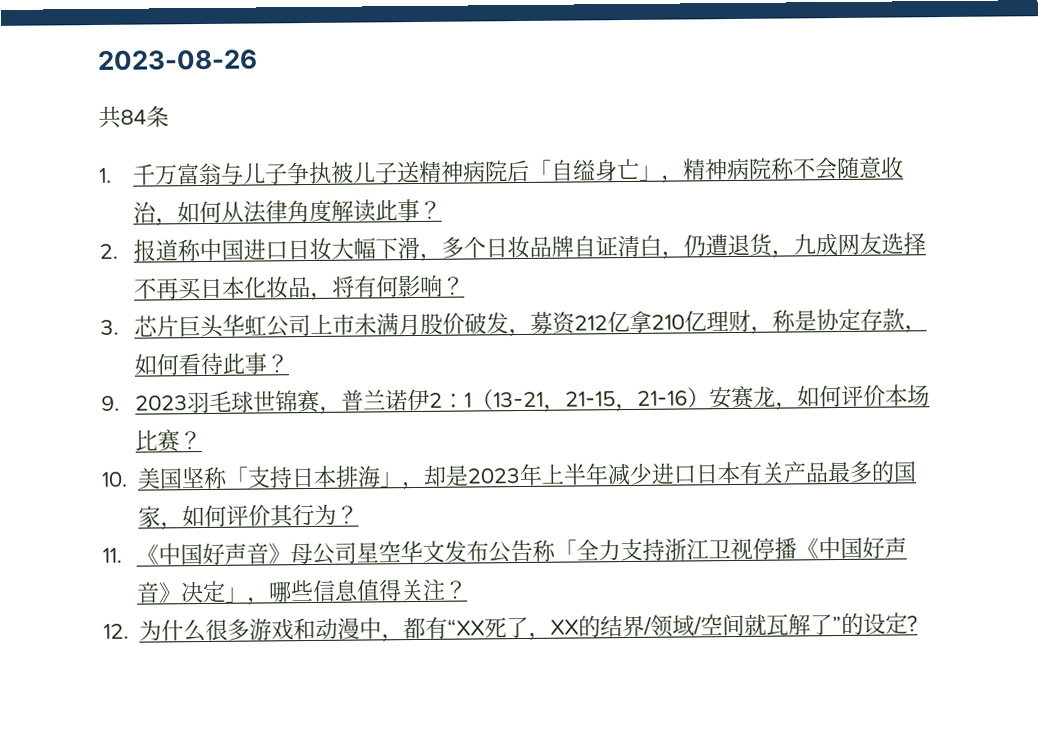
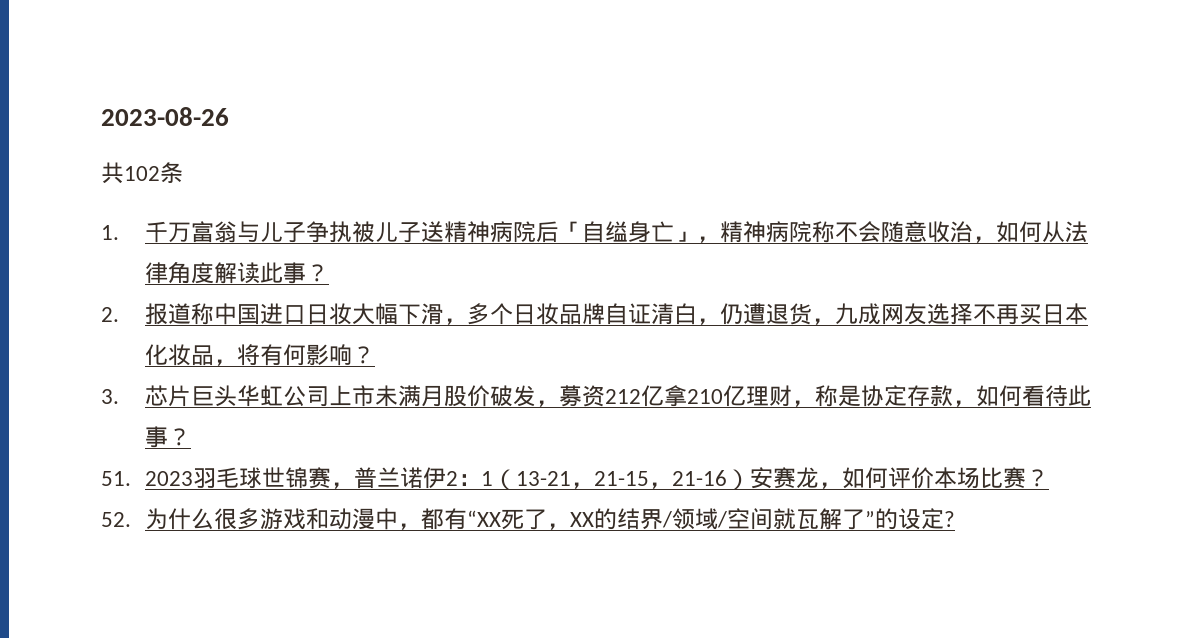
- 共84条
+ 共102条
- 9. 2023羽毛球世锦赛，普兰诺伊2：1（13-21，21-15，21-16）安赛龙，如何评价本场比赛？
+ 51. 2023羽毛球世锦赛，普兰诺伊2：1（13-21，21-15，21-16）安赛龙，如何评价本场比赛？
- 10.美国坚称「支持日本排海」，却是2023年上半年减少进口日本有关产品最多的国家，如何评价其行为？
- 11.《中国好声音》母公司星空华文发布公告称「全力支持浙江卫视停播《中国好声音》决定」，哪些信息值得关注？
- 12.为什么很多游戏和动漫中，都有“XX死了，XX的结界/领域/空间就瓦解了”的设定?
+ 52.为什么很多游戏和动漫中，都有“XX死了，XX的结界/领域/空间就瓦解了”的设定?

